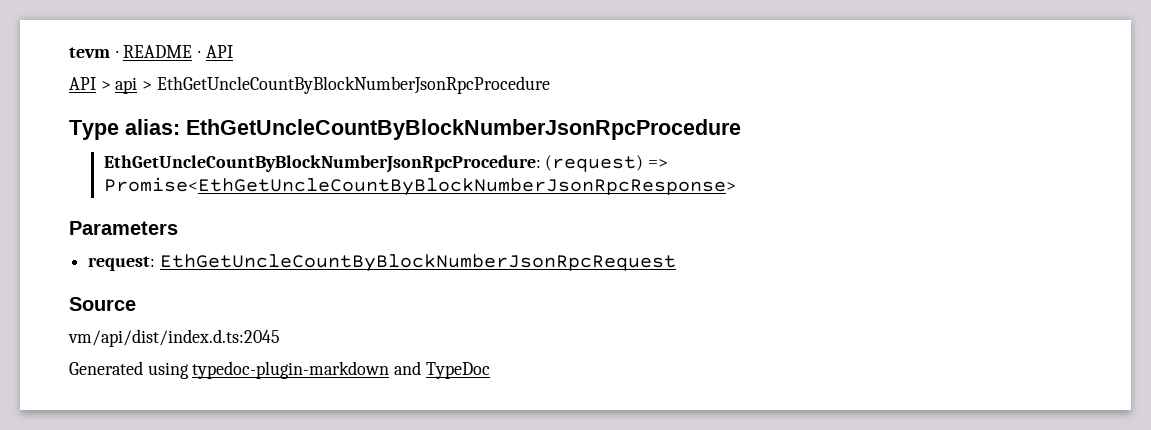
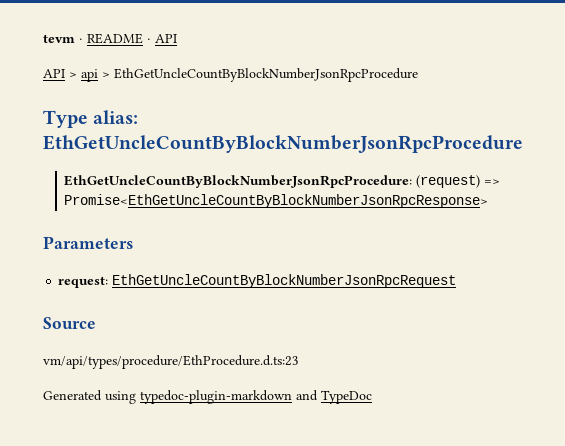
- vm/api/dist/index.d.ts:2045
+ vm/api/types/procedure/EthProcedure.d.ts:23

